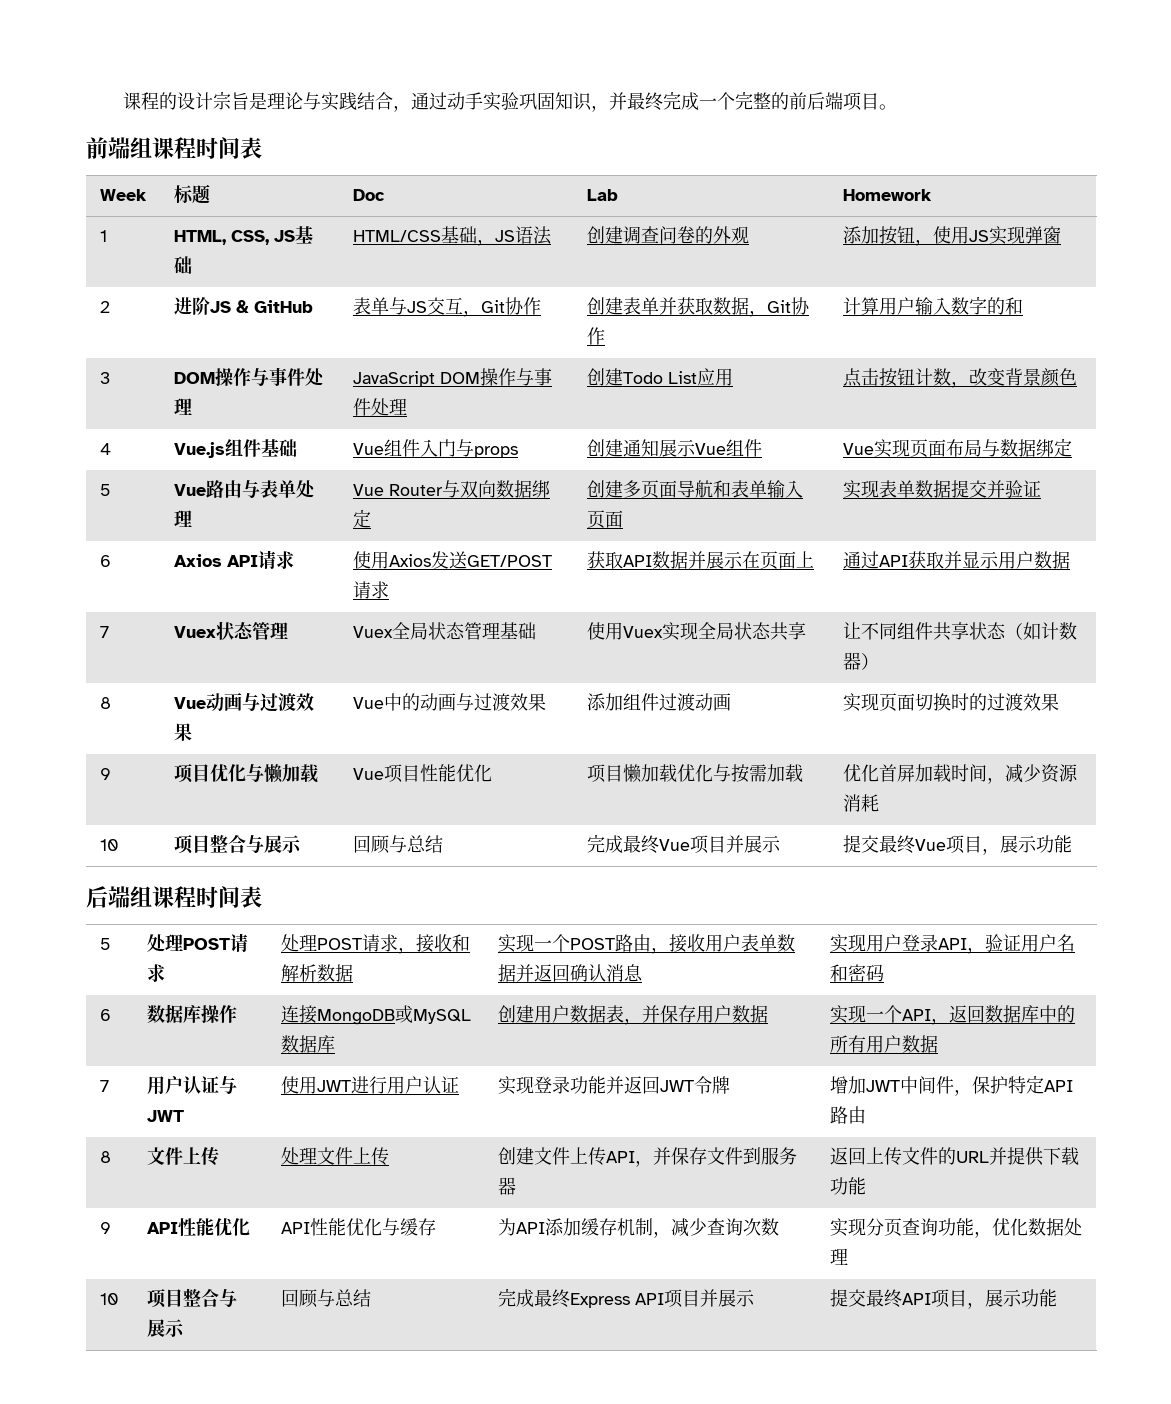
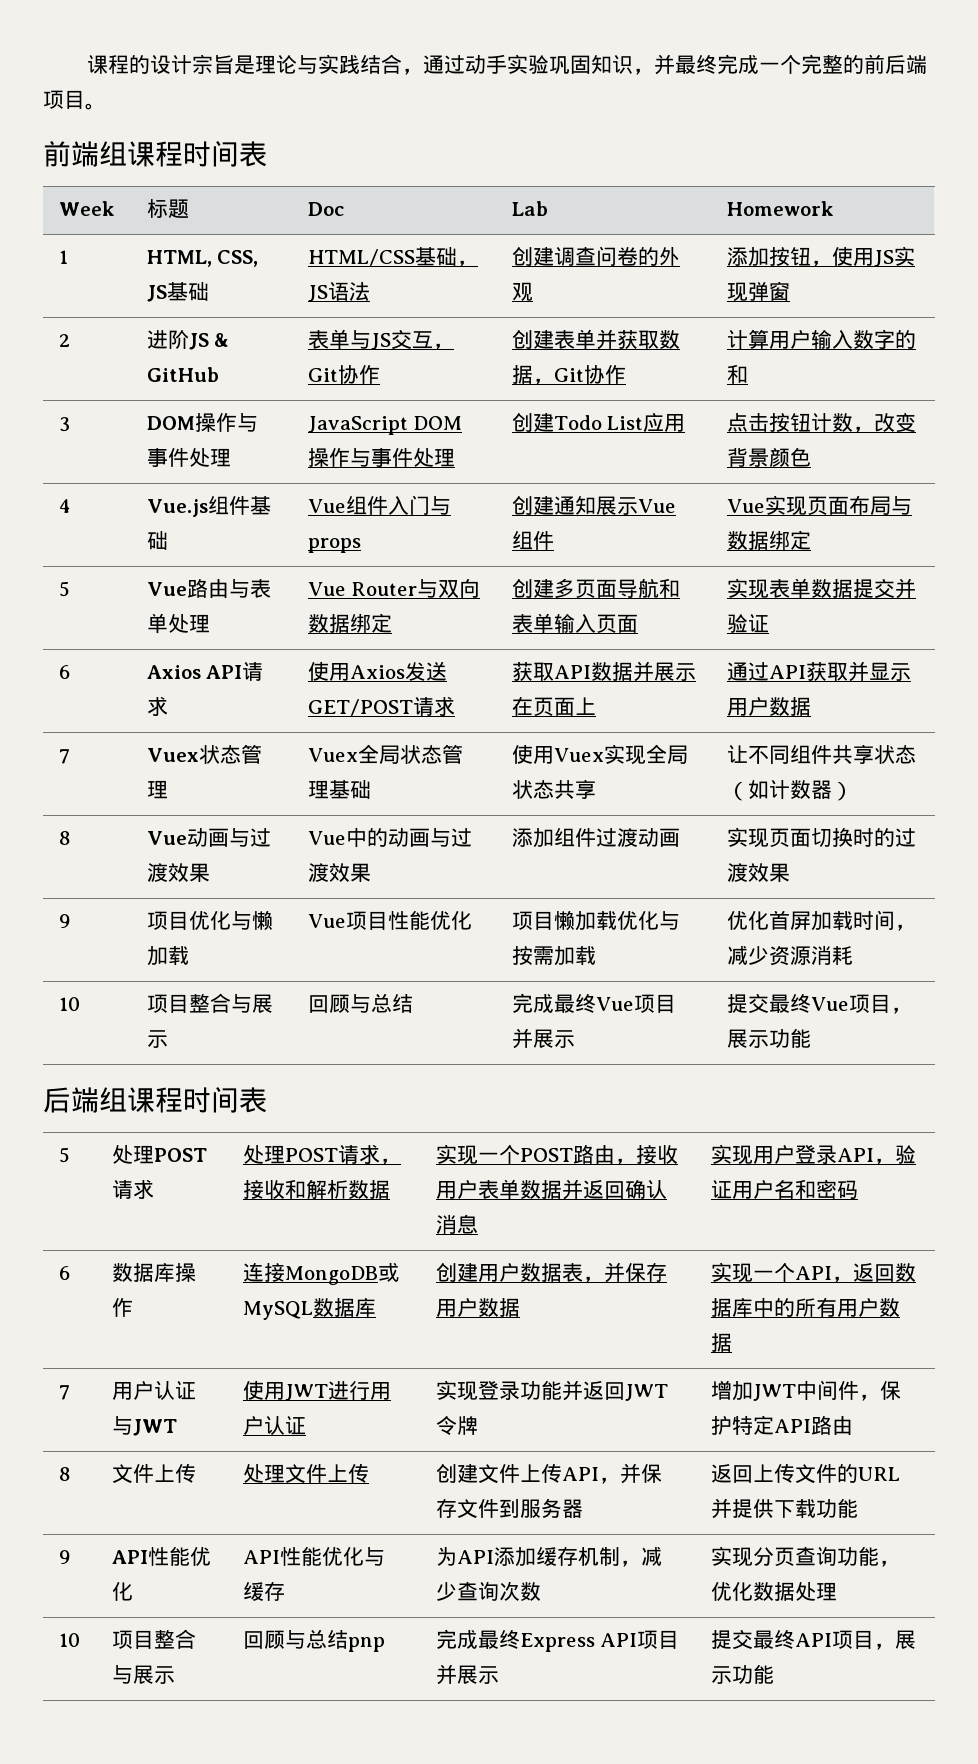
- 10 | 项目整合与展示 | 回顾与总结 | 完成最终Express API项目并展示 | 提交最终API项目，展示功能
+ 10 | 项目整合与展示 | 回顾与总结pnp | 完成最终Express API项目并展示 | 提交最终API项目，展示功能

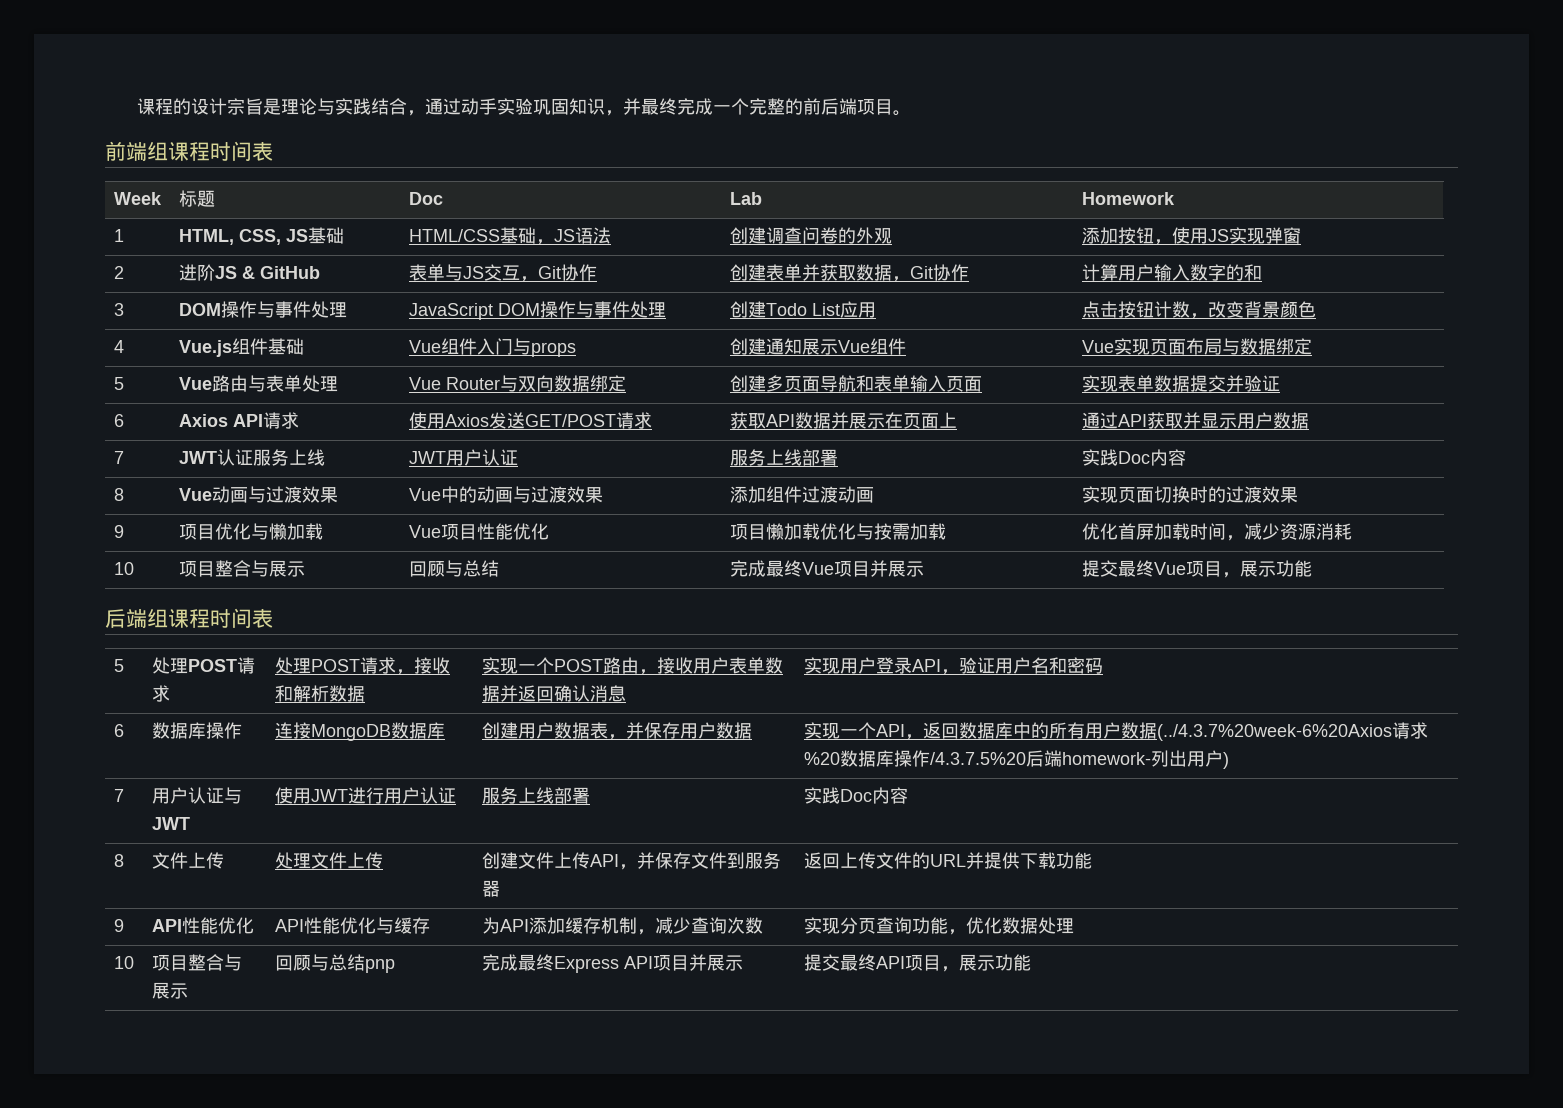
- 7 | Vuex状态管理 | Vuex全局状态管理基础 | 使用Vuex实现全局状态共享 | 让不同组件共享状态（如计数器）
+ 7 | JWT认证服务上线 | JWT用户认证 | 服务上线部署 | 实践Doc内容
- 6 | 数据库操作 | 连接MongoDB或MySQL数据库 | 创建用户数据表，并保存用户数据 | 实现一个API，返回数据库中的所有用户数据
+ 6 | 数据库操作 | 连接MongoDB数据库 | 创建用户数据表，并保存用户数据 | 实现一个API，返回数据库中的所有用户数据(../4.3.7%20week-6%20Axios请求%20数据库操作/4.3.7.5%20后端homework-列出用户)
- 7 | 用户认证与JWT | 使用JWT进行用户认证 | 实现登录功能并返回JWT令牌 | 增加JWT中间件，保护特定API路由
+ 7 | 用户认证与JWT | 使用JWT进行用户认证 | 服务上线部署 | 实践Doc内容

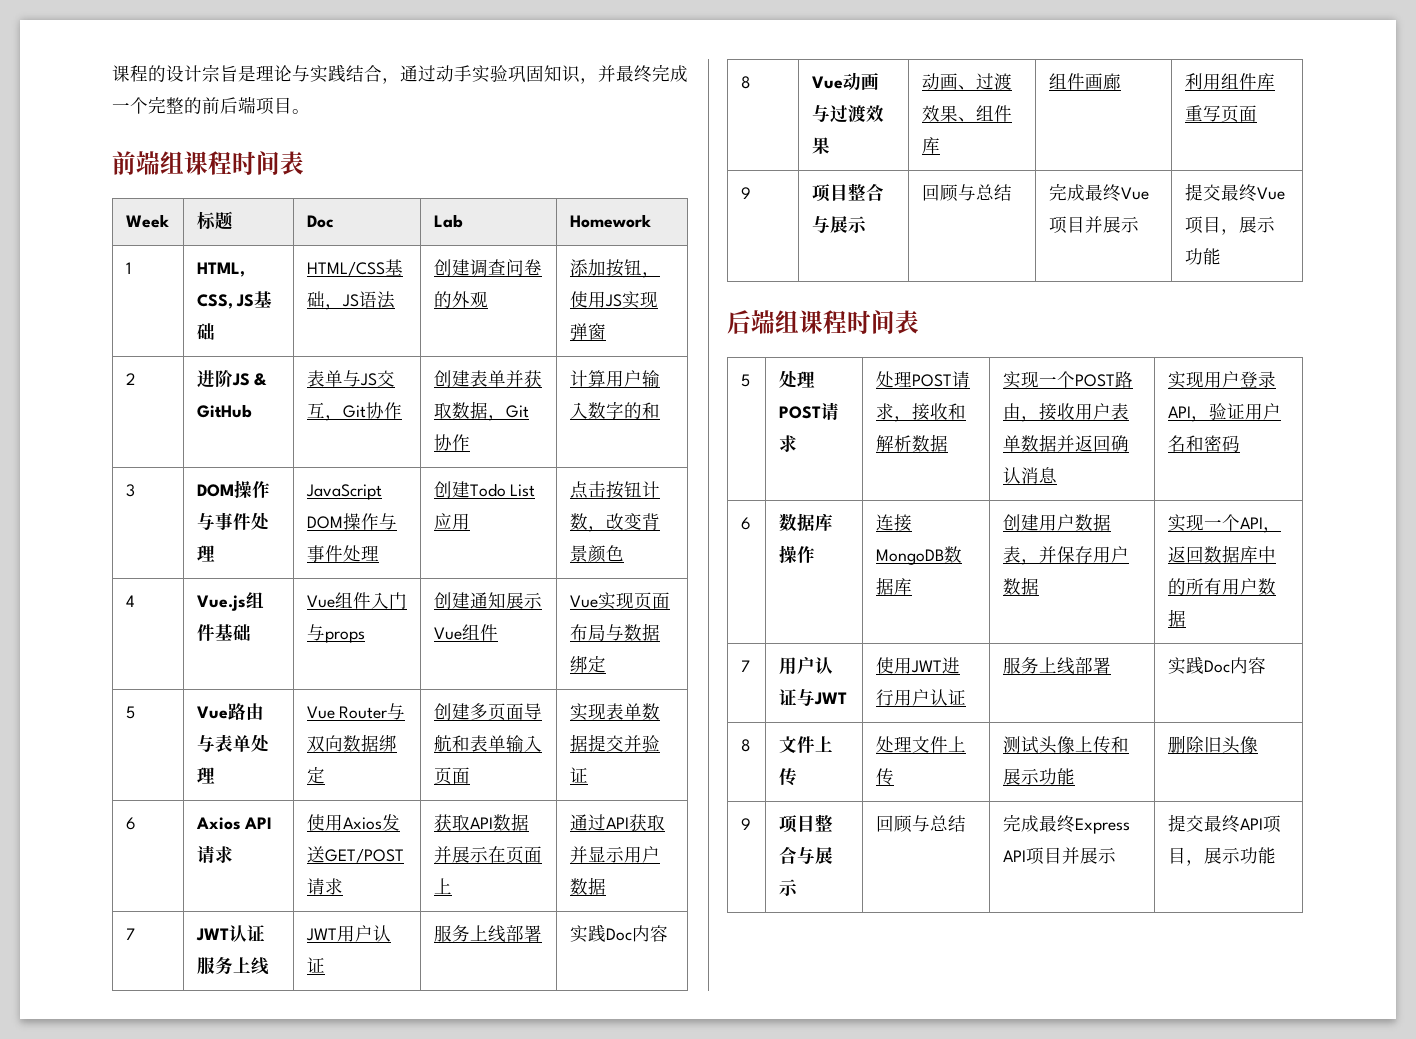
- 8 | Vue动画与过渡效果 | Vue中的动画与过渡效果 | 添加组件过渡动画 | 实现页面切换时的过渡效果
- 9 | 项目优化与懒加载 | Vue项目性能优化 | 项目懒加载优化与按需加载 | 优化首屏加载时间，减少资源消耗
- 10 | 项目整合与展示 | 回顾与总结 | 完成最终Vue项目并展示 | 提交最终Vue项目，展示功能
+ 8 | Vue动画与过渡效果 | 动画、过渡效果、组件库 | 组件画廊 | 利用组件库重写页面
+ 9 | 项目整合与展示 | 回顾与总结 | 完成最终Vue项目并展示 | 提交最终Vue项目，展示功能
- 6 | 数据库操作 | 连接MongoDB数据库 | 创建用户数据表，并保存用户数据 | 实现一个API，返回数据库中的所有用户数据(../4.3.7%20week-6%20Axios请求%20数据库操作/4.3.7.5%20后端homework-列出用户)
+ 6 | 数据库操作 | 连接MongoDB数据库 | 创建用户数据表，并保存用户数据 | 实现一个API，返回数据库中的所有用户数据
- 8 | 文件上传 | 处理文件上传 | 创建文件上传API，并保存文件到服务器 | 返回上传文件的URL并提供下载功能
- 9 | API性能优化 | API性能优化与缓存 | 为API添加缓存机制，减少查询次数 | 实现分页查询功能，优化数据处理
- 10 | 项目整合与展示 | 回顾与总结pnp | 完成最终Express API项目并展示 | 提交最终API项目，展示功能
+ 8 | 文件上传 | 处理文件上传 | 测试头像上传和展示功能 | 删除旧头像
+ 9 | 项目整合与展示 | 回顾与总结 | 完成最终Express API项目并展示 | 提交最终API项目，展示功能

